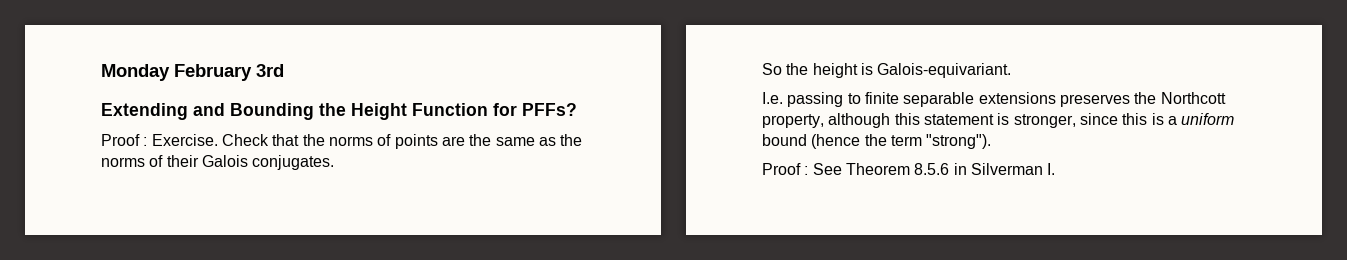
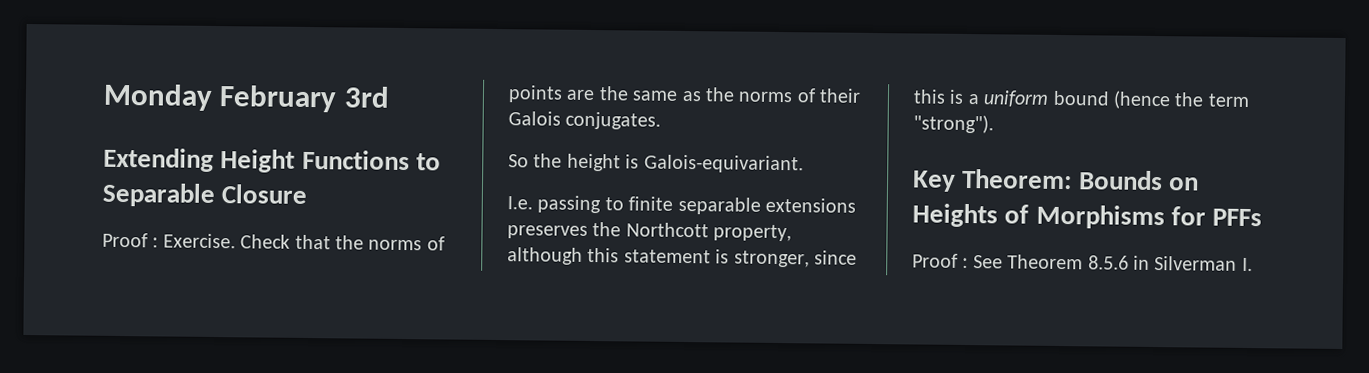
- Extending and Bounding the Height Function for PFFs?
+ Extending Height Functions to Separable Closure
+ Key Theorem: Bounds on Heights of Morphisms for PFFs

